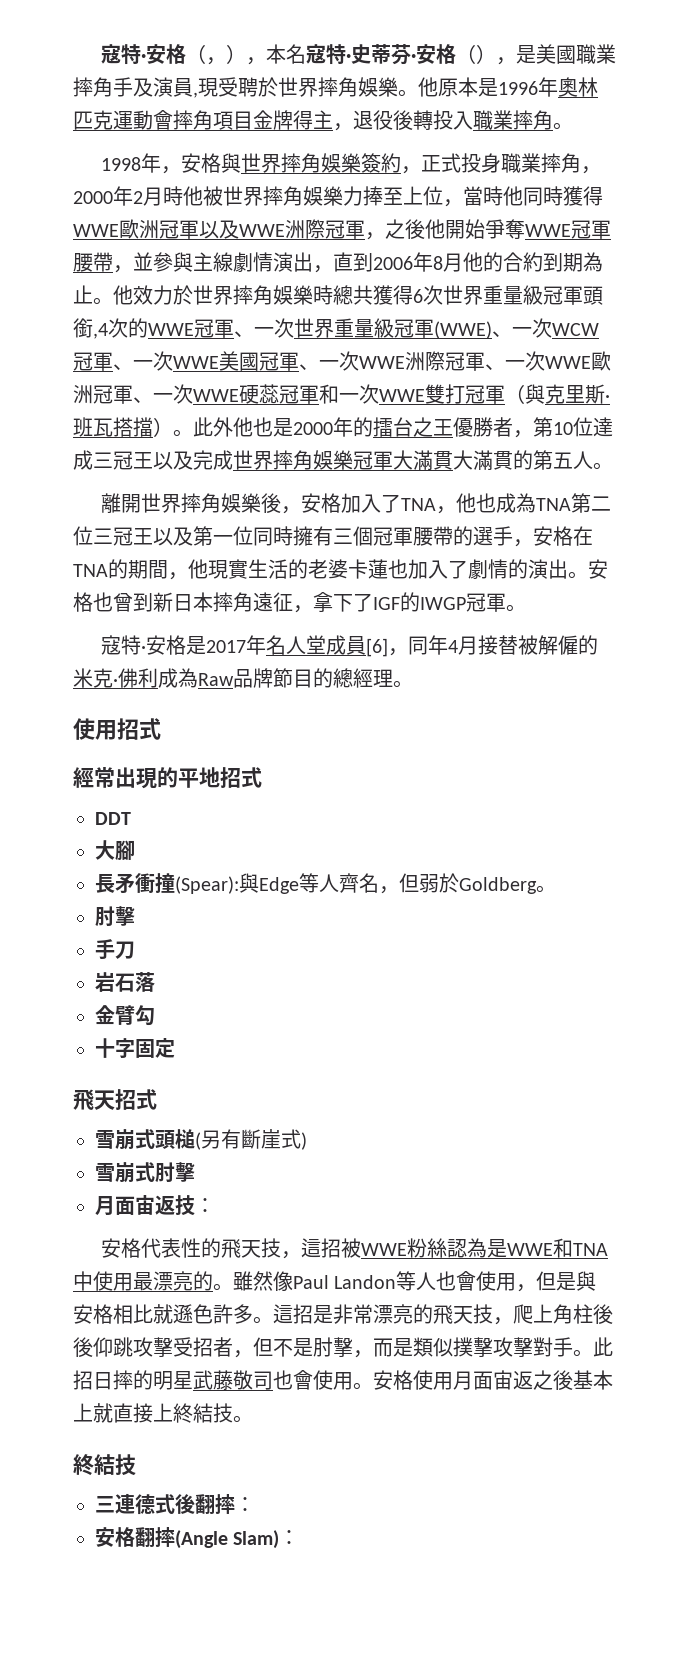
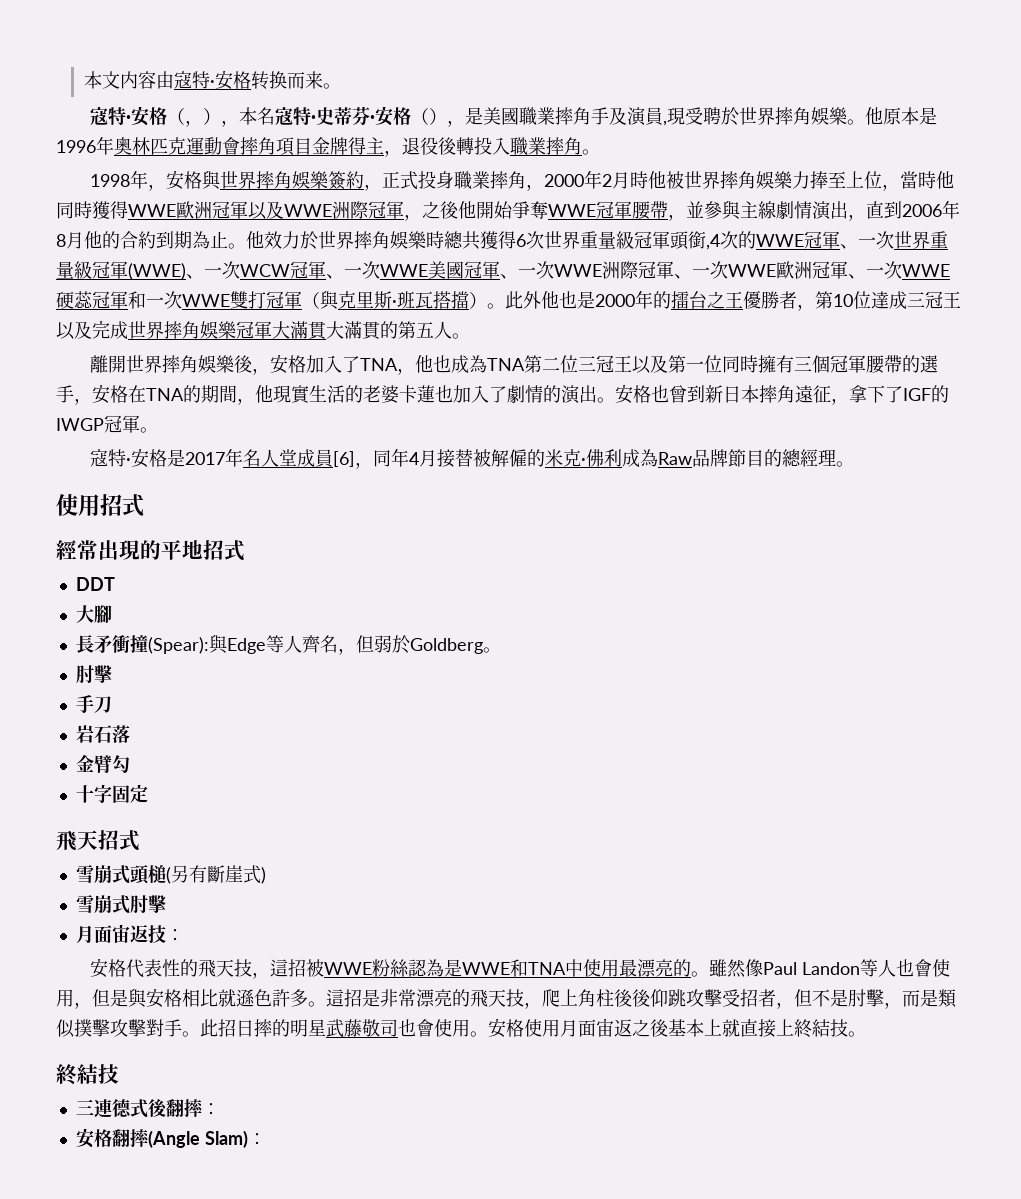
+ 本文内容由寇特·安格转换而来。

